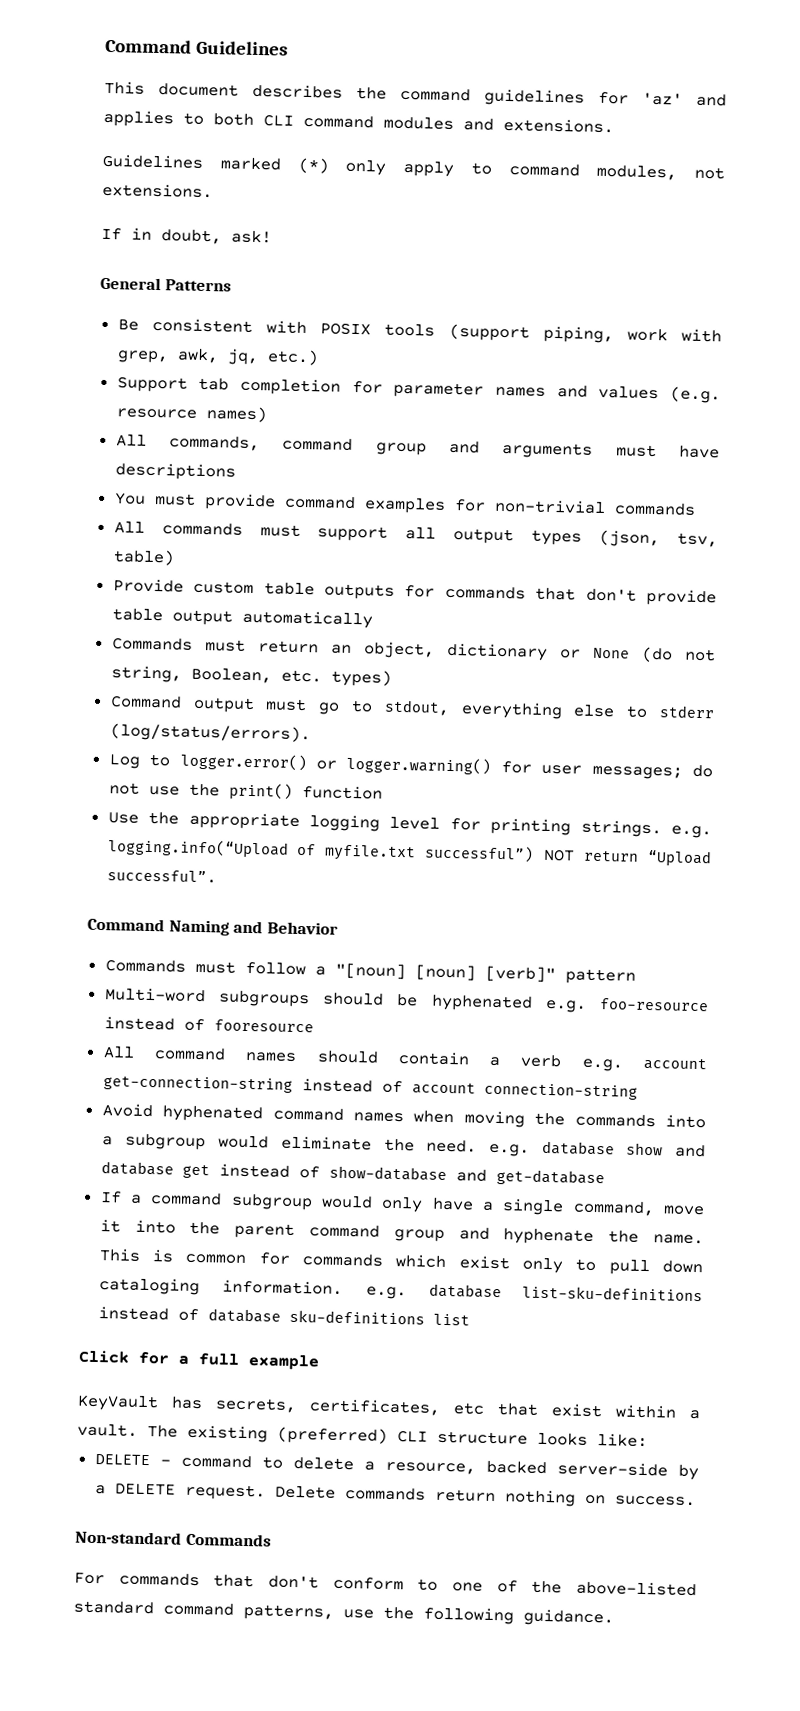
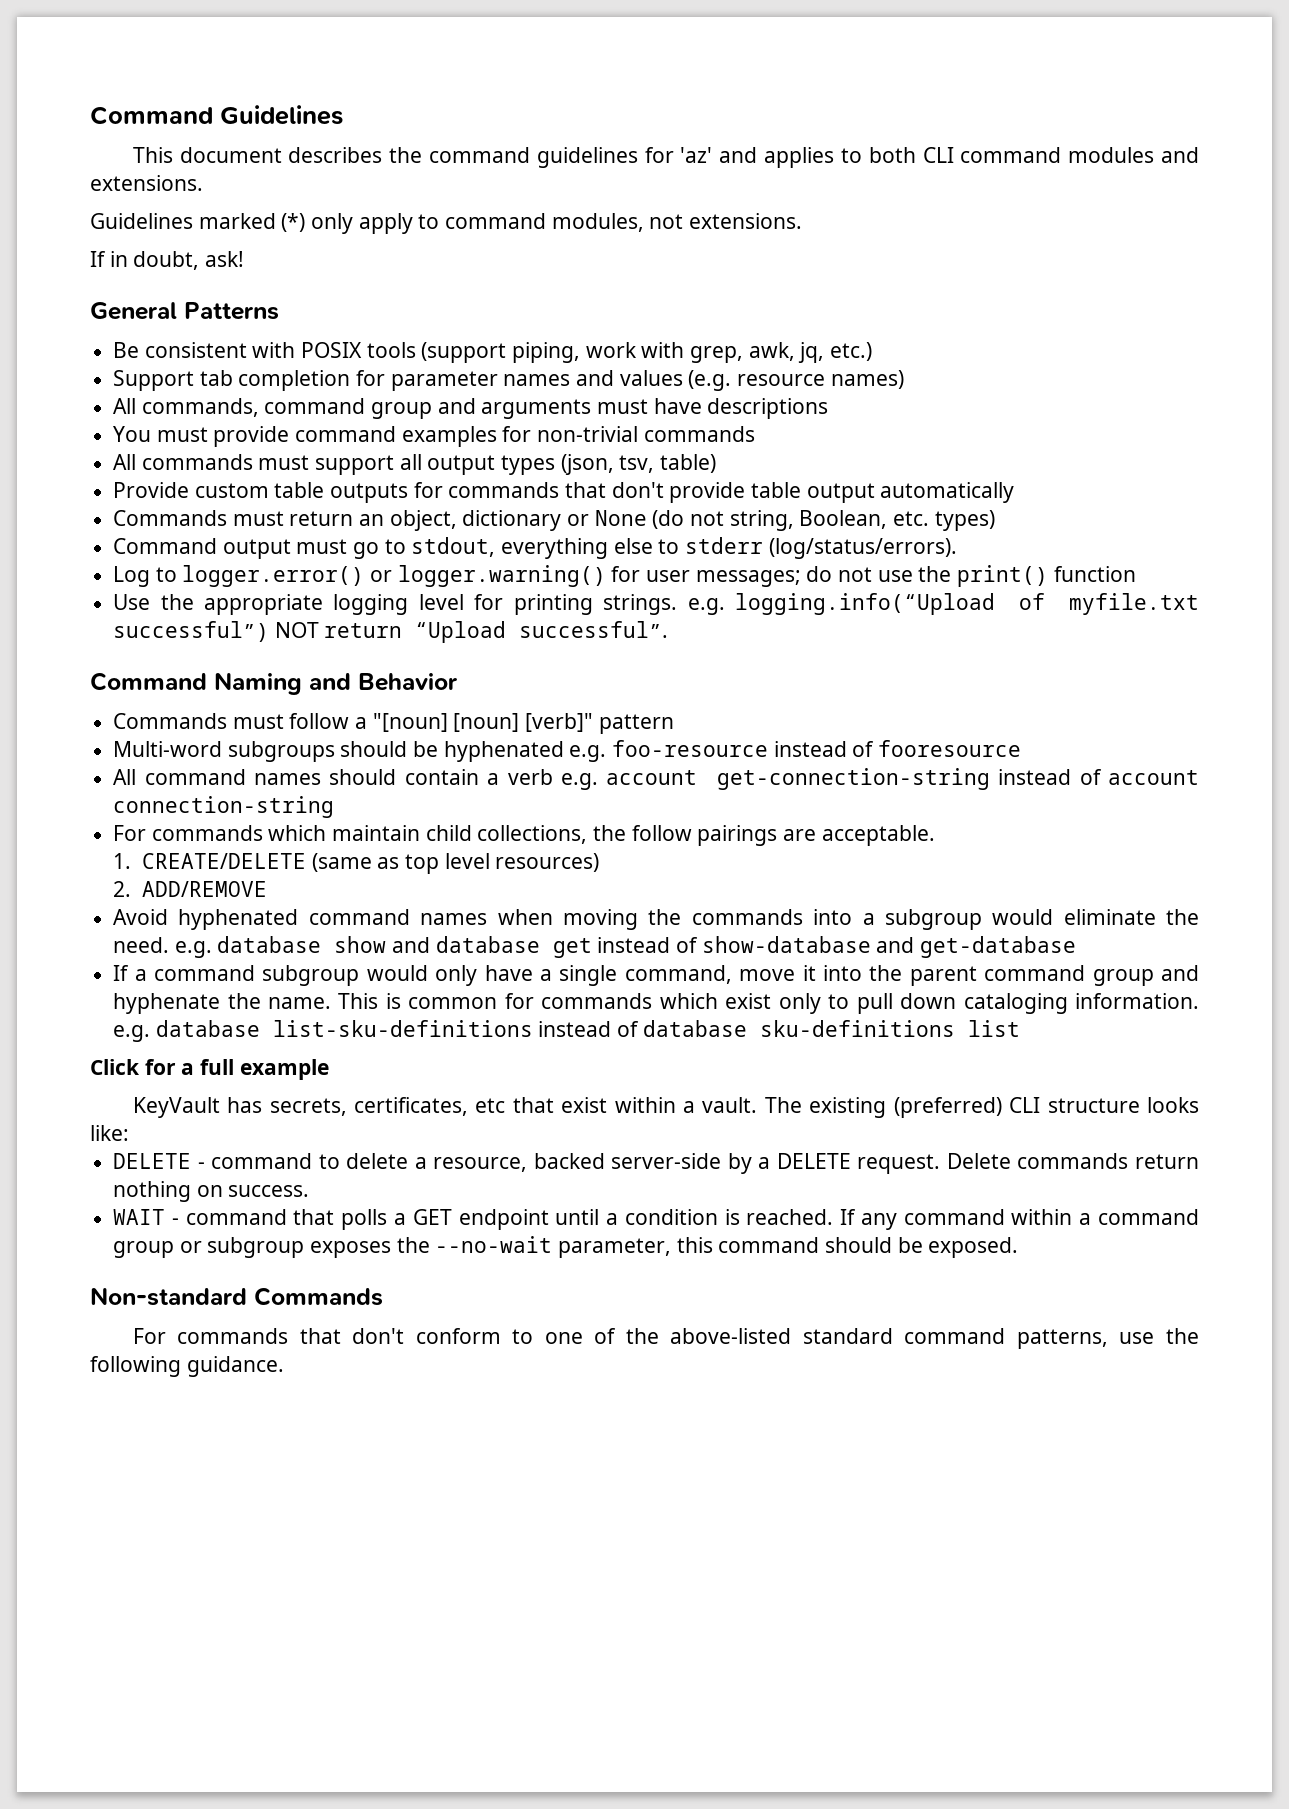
+ For commands which maintain child collections, the follow pairings are acceptable.
+ 1. CREATE/DELETE (same as top level resources)
+ 2. ADD/REMOVE
+ WAIT - command that polls a GET endpoint until a condition is reached. If any command within a command group or subgroup exposes the --no-wait parameter, this command should be exposed.

